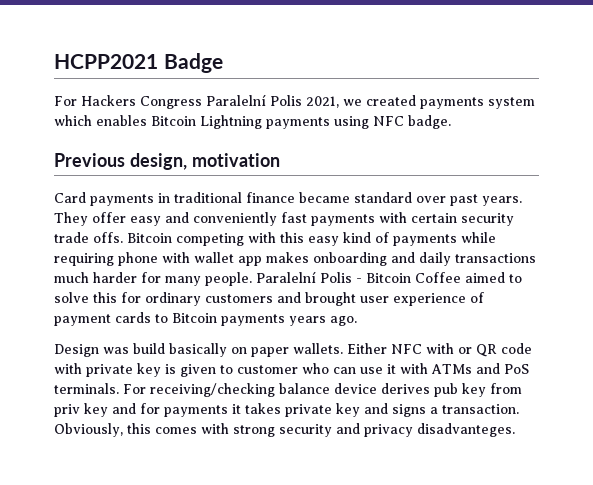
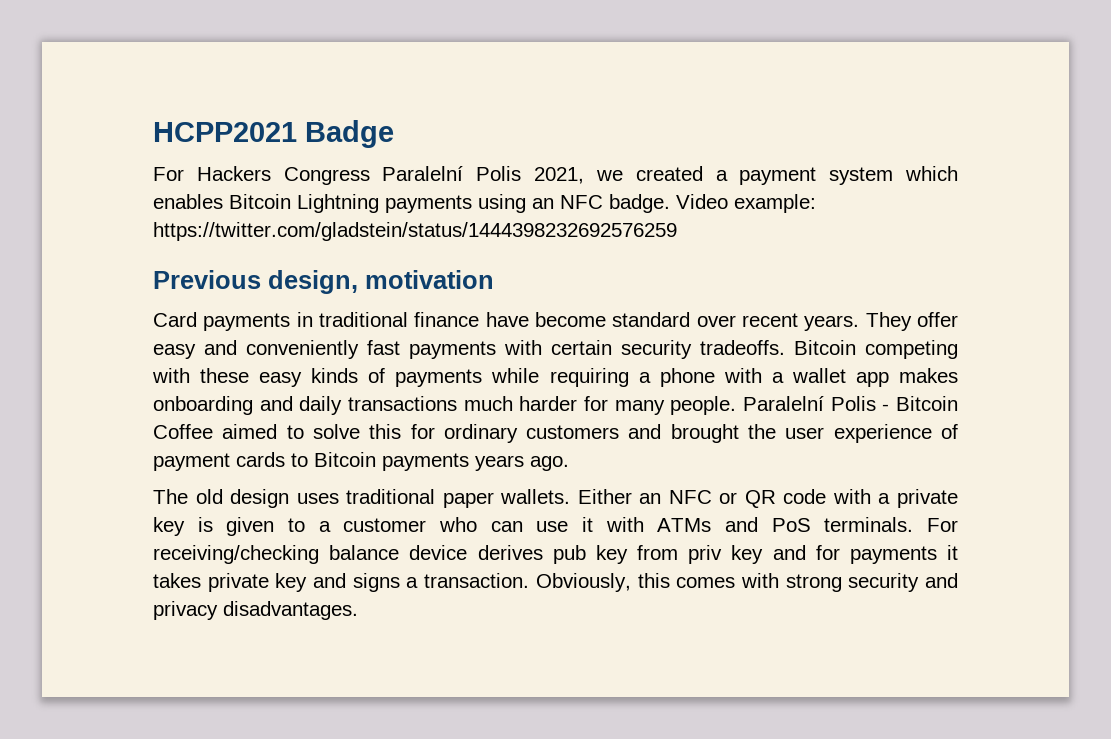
- For Hackers Congress Paralelní Polis 2021, we created payments system which enables Bitcoin Lightning payments using NFC badge.
+ For Hackers Congress Paralelní Polis 2021, we created a payment system which enables Bitcoin Lightning payments using an NFC badge. Video example: https://twitter.com/gladstein/status/1444398232692576259
- Card payments in traditional finance became standard over past years.
+ Card payments in traditional finance have become standard over recent years.
- They offer easy and conveniently fast payments with certain security trade offs.
+ They offer easy and conveniently fast payments with certain security tradeoffs.
- Bitcoin competing with this easy kind of payments while requiring phone with wallet app makes onboarding and daily transactions much harder for many people.
+ Bitcoin competing with these easy kinds of payments while requiring a phone with a wallet app makes onboarding and daily transactions much harder for many people.
- Paralelní Polis - Bitcoin Coffee aimed to solve this for ordinary customers and brought user experience of payment cards to Bitcoin payments years ago.
+ Paralelní Polis - Bitcoin Coffee aimed to solve this for ordinary customers and brought the user experience of payment cards to Bitcoin payments years ago.
- Design was build basically on paper wallets.
+ The old design uses traditional paper wallets.
- Either NFC with or QR code with private key is given to customer who can use it with ATMs and PoS terminals.
+ Either an NFC or QR code with a private key is given to a customer who can use it with ATMs and PoS terminals.
- Obviously, this comes with strong security and privacy disadvanteges.
+ Obviously, this comes with strong security and privacy disadvantages.

